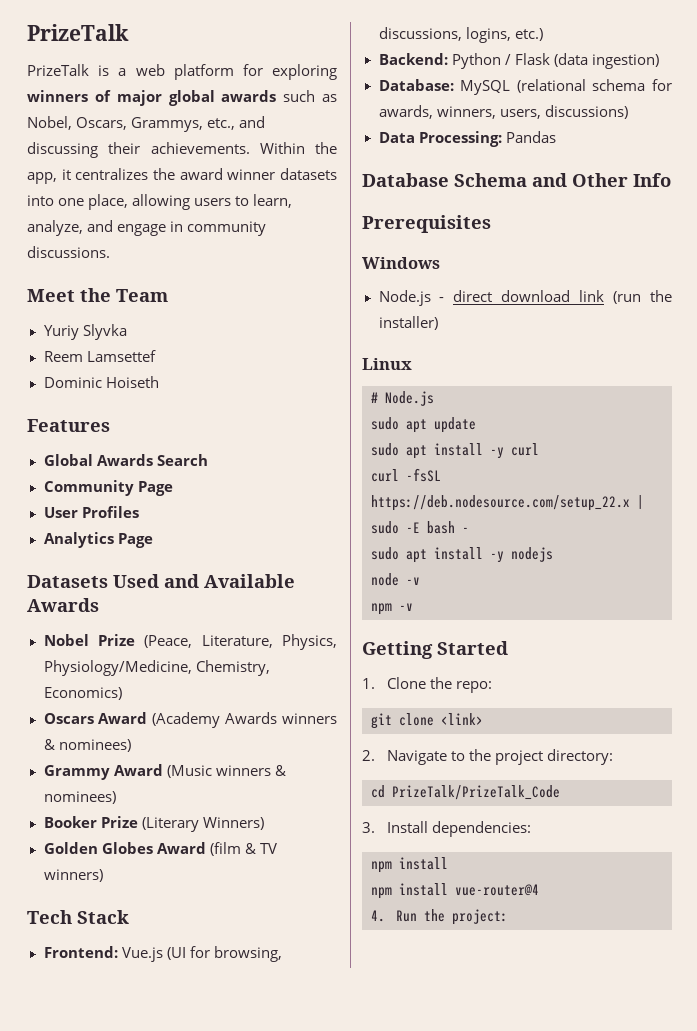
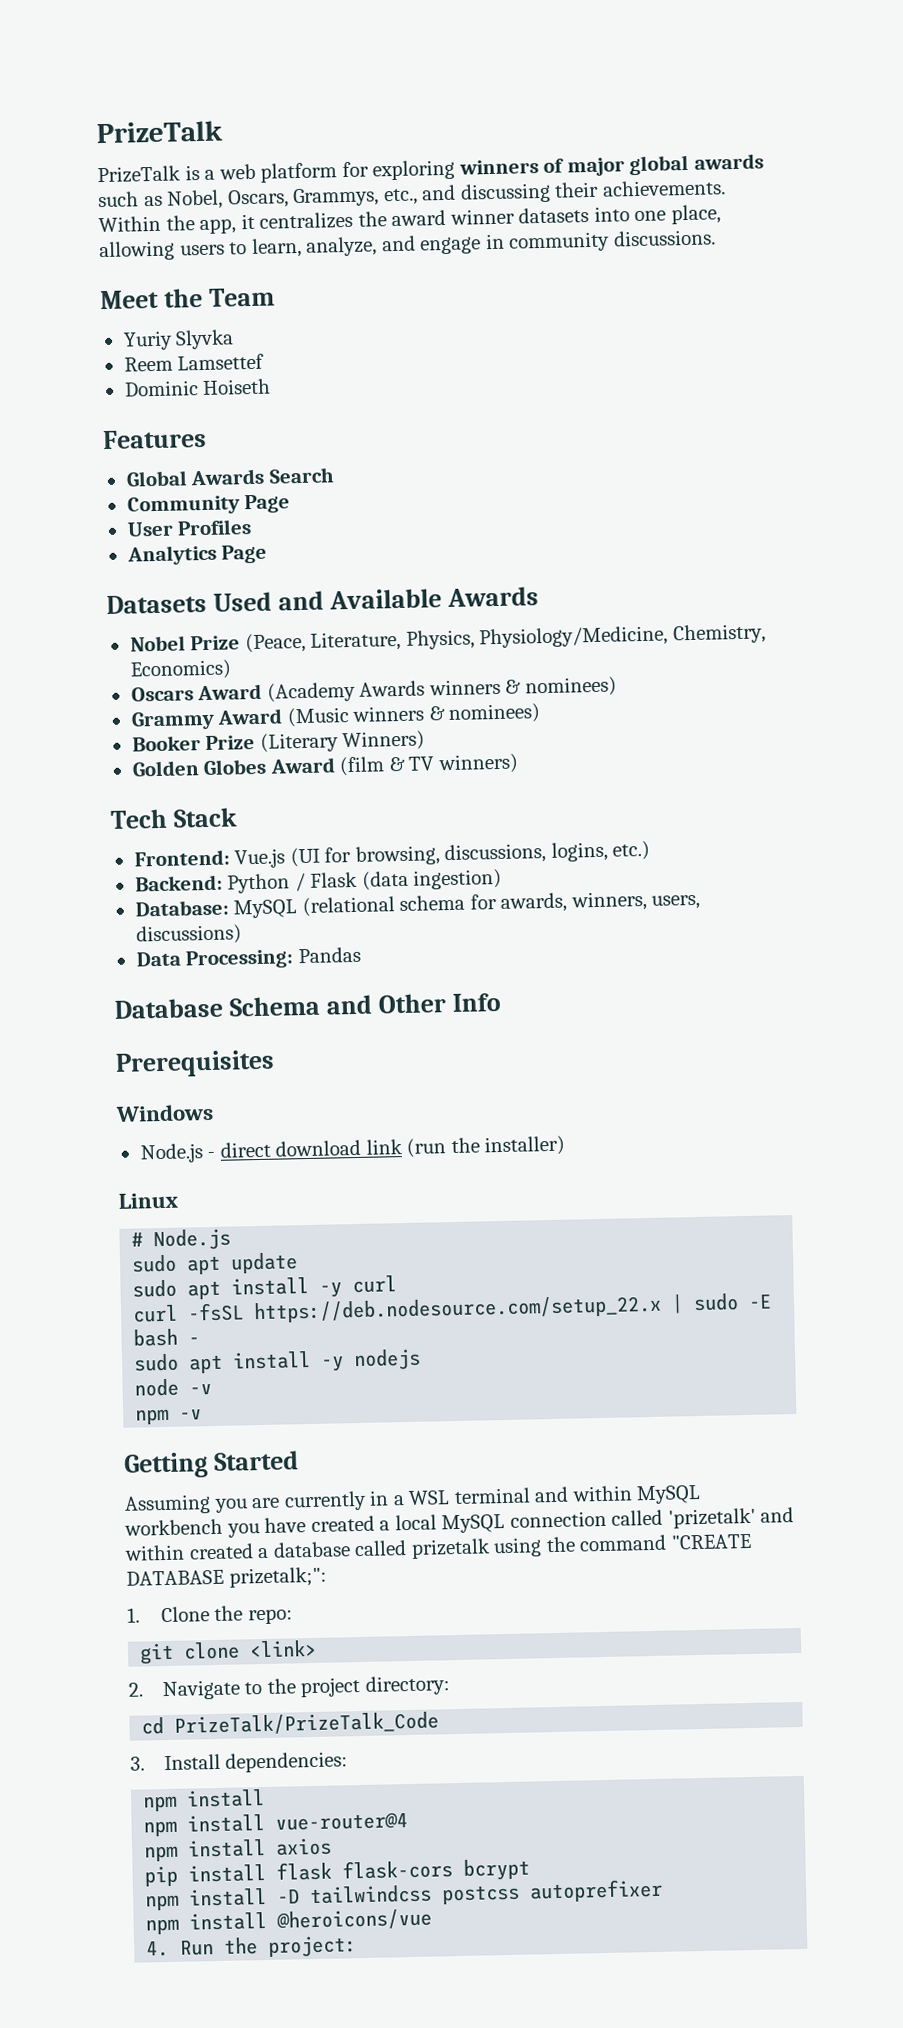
+ Assuming you are currently in a WSL terminal and within MySQL workbench you have created a local MySQL connection called 'prizetalk' and within created a database called prizetalk using the command "CREATE DATABASE prizetalk;":
+ npm install axios
+ pip install flask flask-cors bcrypt
+ npm install -D tailwindcss postcss autoprefixer
+ npm install @heroicons/vue

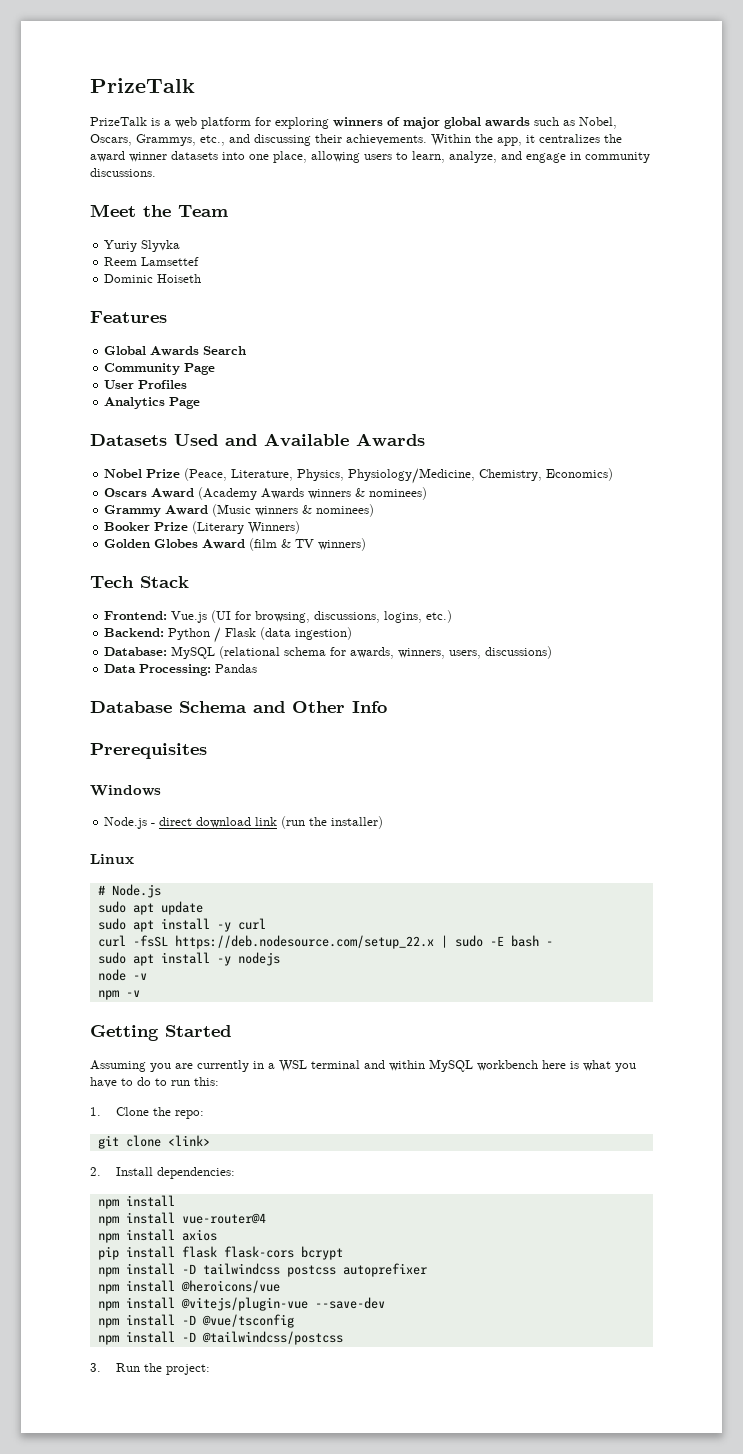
- Assuming you are currently in a WSL terminal and within MySQL workbench you have created a local MySQL connection called 'prizetalk' and within created a database called prizetalk using the command "CREATE DATABASE prizetalk;":
+ Assuming you are currently in a WSL terminal and within MySQL workbench here is what you have to do to run this:
- 2. Navigate to the project directory:
- cd PrizeTalk/PrizeTalk_Code
- 3. Install dependencies:
+ 2. Install dependencies:
- 4. Run the project:
+ npm install @vitejs/plugin-vue --save-dev
+ npm install -D @vue/tsconfig
+ npm install -D @tailwindcss/postcss
+ 3. Run the project:

